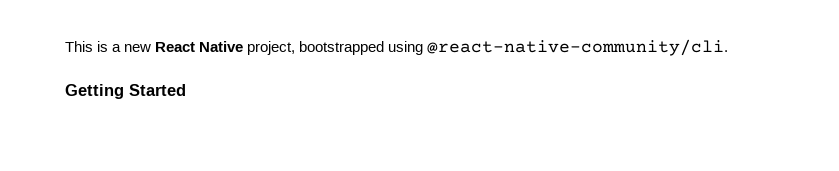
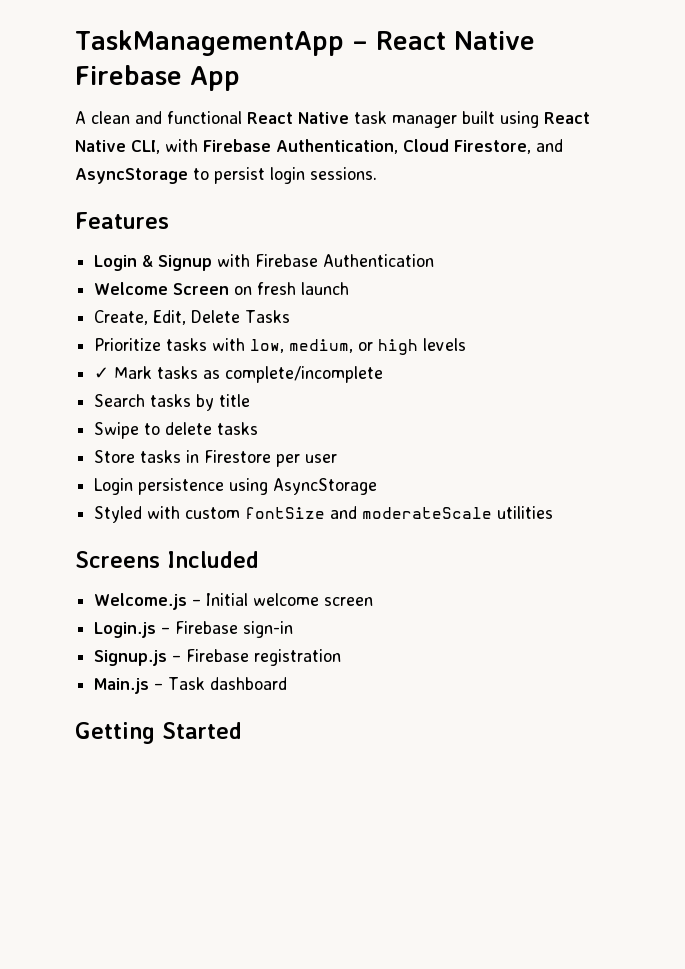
- This is a new React Native project, bootstrapped using @react-native-community/cli.
+ TaskManagementApp – React Native Firebase App
+ A clean and functional React Native task manager built using React Native CLI, with Firebase Authentication, Cloud Firestore, and AsyncStorage to persist login sessions.
+ Features
+ Login & Signup with Firebase Authentication
+ Welcome Screen on fresh launch
+ Create, Edit, Delete Tasks
+ Prioritize tasks with low, medium, or high levels
+ ✓ Mark tasks as complete/incomplete
+ Search tasks by title
+ Swipe to delete tasks
+ Store tasks in Firestore per user
+ Login persistence using AsyncStorage
+ Styled with custom fontSize and moderateScale utilities
+ Screens Included
+ Welcome.js – Initial welcome screen
+ Login.js – Firebase sign-in
+ Signup.js – Firebase registration
+ Main.js – Task dashboard

